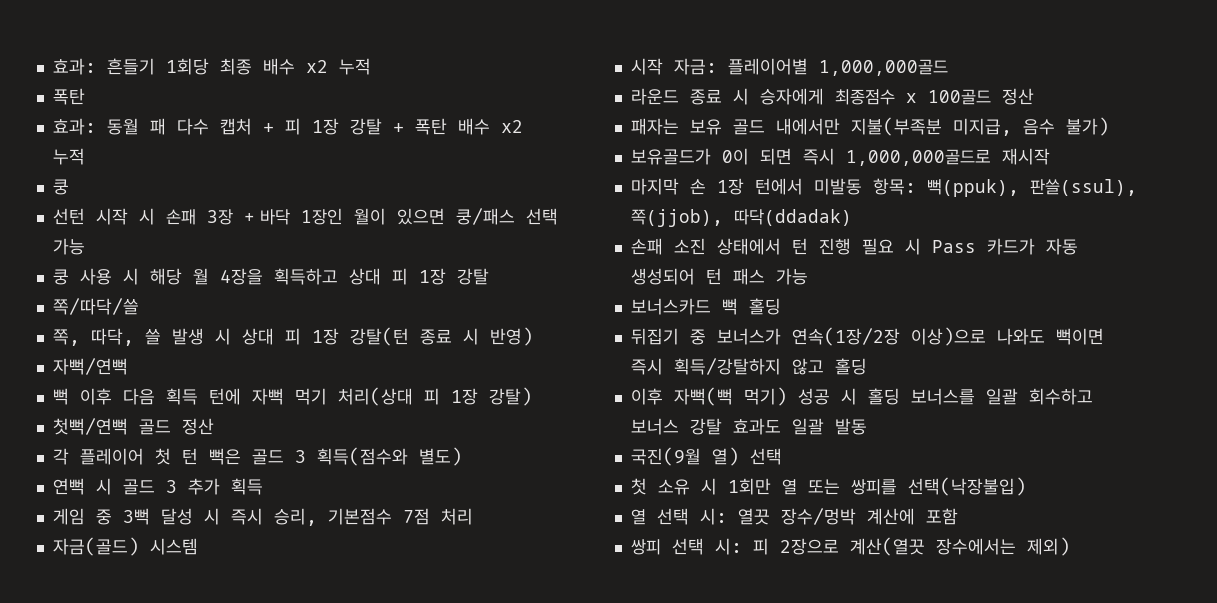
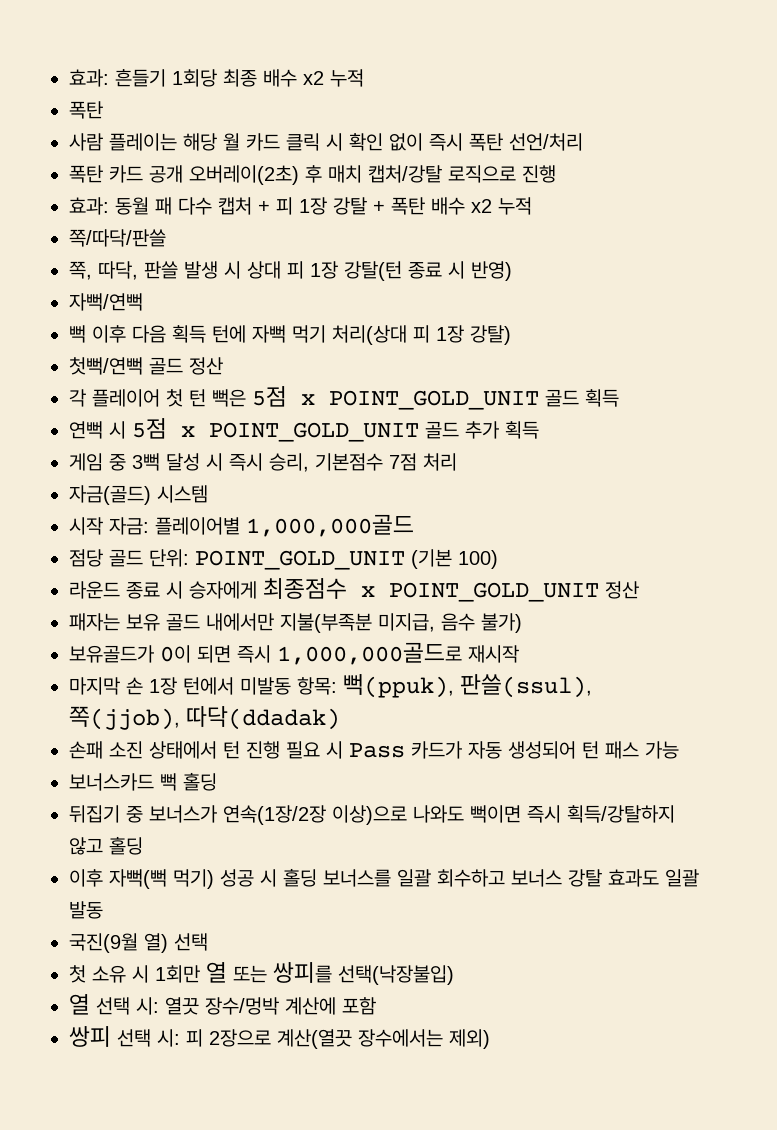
+ 사람 플레이는 해당 월 카드 클릭 시 확인 없이 즉시 폭탄 선언/처리
+ 폭탄 카드 공개 오버레이(2초) 후 매치 캡처/강탈 로직으로 진행
  효과: 동월 패 다수 캡처 + 피 1장 강탈 + 폭탄 배수 x2 누적
- 쿵
- 선턴 시작 시 손패 3장 + 바닥 1장인 월이 있으면 쿵/패스 선택 가능
- 쿵 사용 시 해당 월 4장을 획득하고 상대 피 1장 강탈
- 쪽/따닥/쓸
+ 쪽/따닥/판쓸
- 쪽, 따닥, 쓸 발생 시 상대 피 1장 강탈(턴 종료 시 반영)
+ 쪽, 따닥, 판쓸 발생 시 상대 피 1장 강탈(턴 종료 시 반영)
- 각 플레이어 첫 턴 뻑은 골드 3 획득(점수와 별도)
- 연뻑 시 골드 3 추가 획득
+ 각 플레이어 첫 턴 뻑은 5점 x POINT_GOLD_UNIT 골드 획득
+ 연뻑 시 5점 x POINT_GOLD_UNIT 골드 추가 획득
+ 점당 골드 단위: POINT_GOLD_UNIT (기본 100)
- 라운드 종료 시 승자에게 최종점수 x 100골드 정산
+ 라운드 종료 시 승자에게 최종점수 x POINT_GOLD_UNIT 정산

